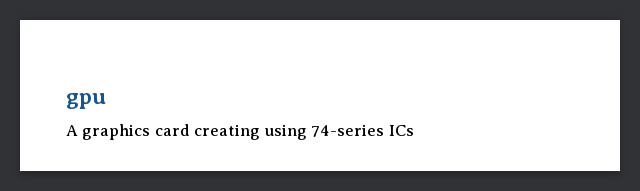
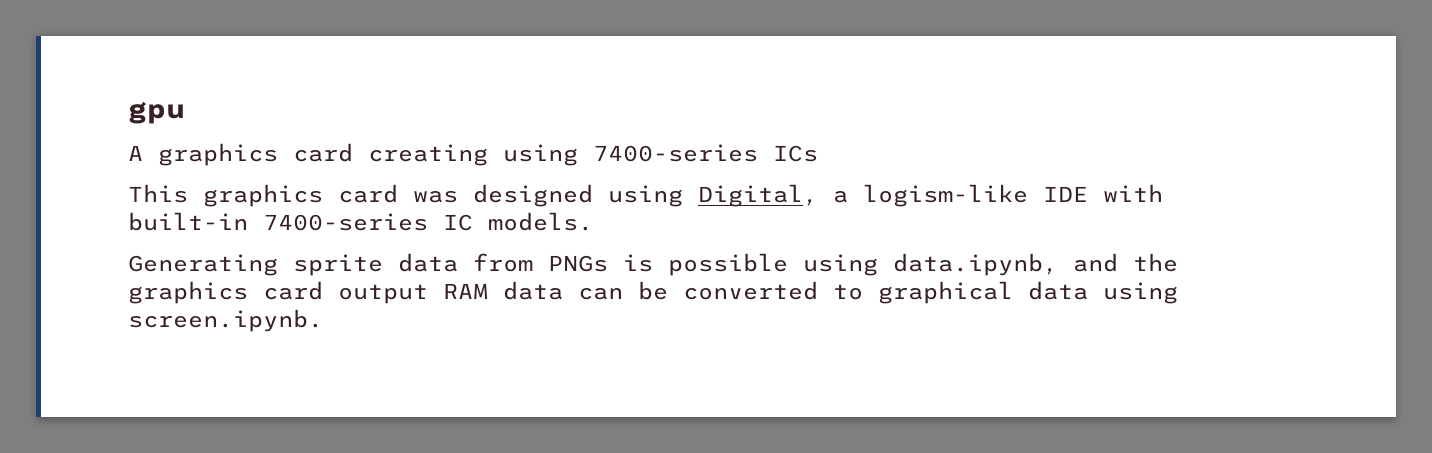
- A graphics card creating using 74-series ICs
+ A graphics card creating using 7400-series ICs
+ This graphics card was designed using Digital, a logism-like IDE with built-in 7400-series IC models.
+ Generating sprite data from PNGs is possible using data.ipynb, and the graphics card output RAM data can be converted to graphical data using screen.ipynb.

